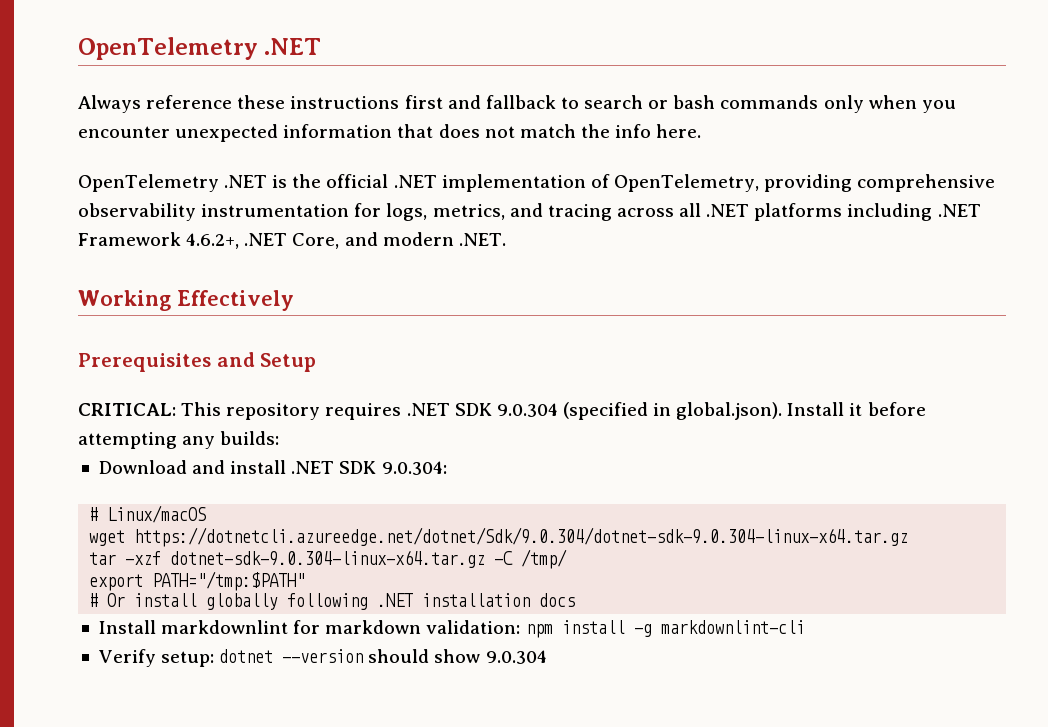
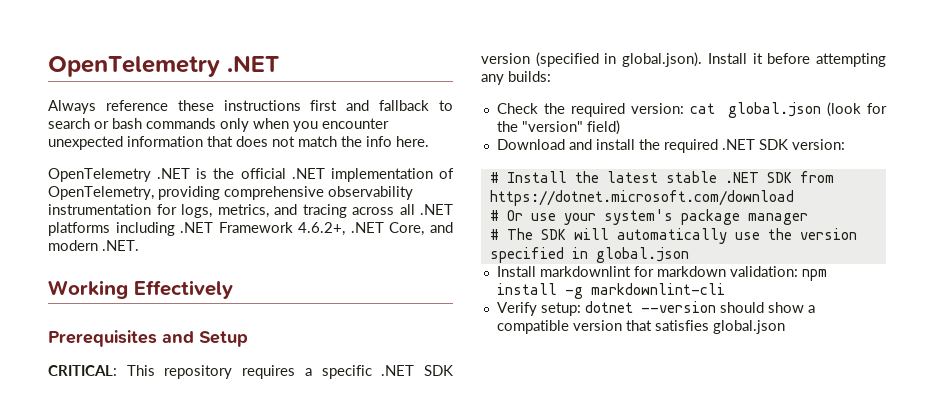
- CRITICAL: This repository requires .NET SDK 9.0.304 (specified in global.json). Install it before attempting any builds:
+ CRITICAL: This repository requires a specific .NET SDK version (specified in global.json). Install it before attempting any builds:
+ Check the required version: cat global.json (look for the "version" field)
- Download and install .NET SDK 9.0.304:
- # Linux/macOS
- wget https://dotnetcli.azureedge.net/dotnet/Sdk/9.0.304/dotnet-sdk-9.0.304-linux-x64.tar.gz
- tar -xzf dotnet-sdk-9.0.304-linux-x64.tar.gz -C /tmp/
- export PATH="/tmp:$PATH"
- # Or install globally following .NET installation docs
+ Download and install the required .NET SDK version:
+ # Install the latest stable .NET SDK from https://dotnet.microsoft.com/download
+ # Or use your system's package manager
+ # The SDK will automatically use the version specified in global.json
- Verify setup: dotnet --version should show 9.0.304
+ Verify setup: dotnet --version should show a compatible version that satisfies global.json

